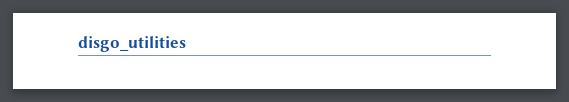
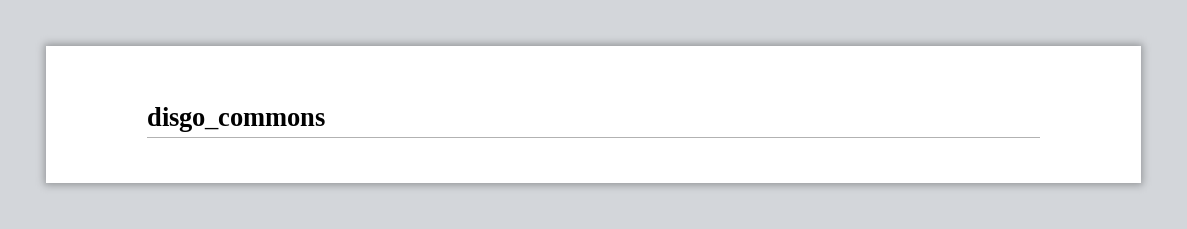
- disgo_utilities
+ disgo_commons

